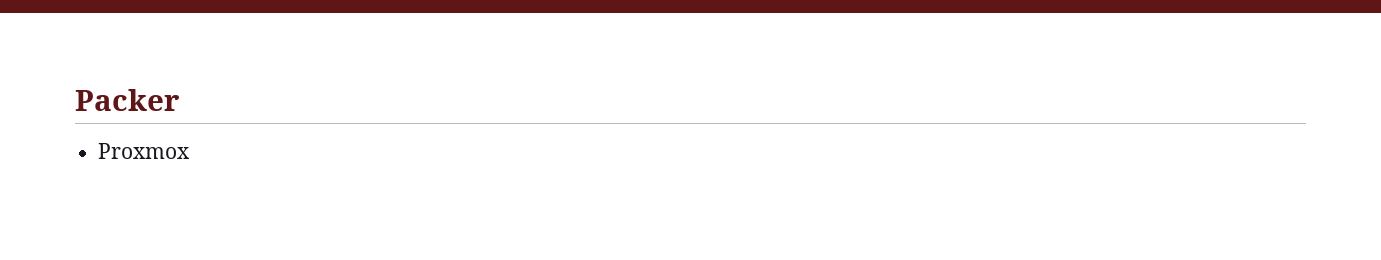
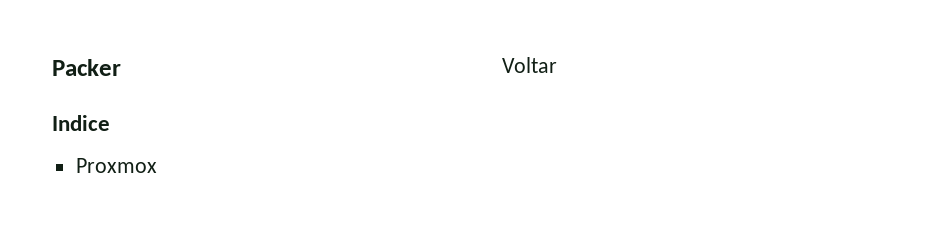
+ Indice
+ Voltar

